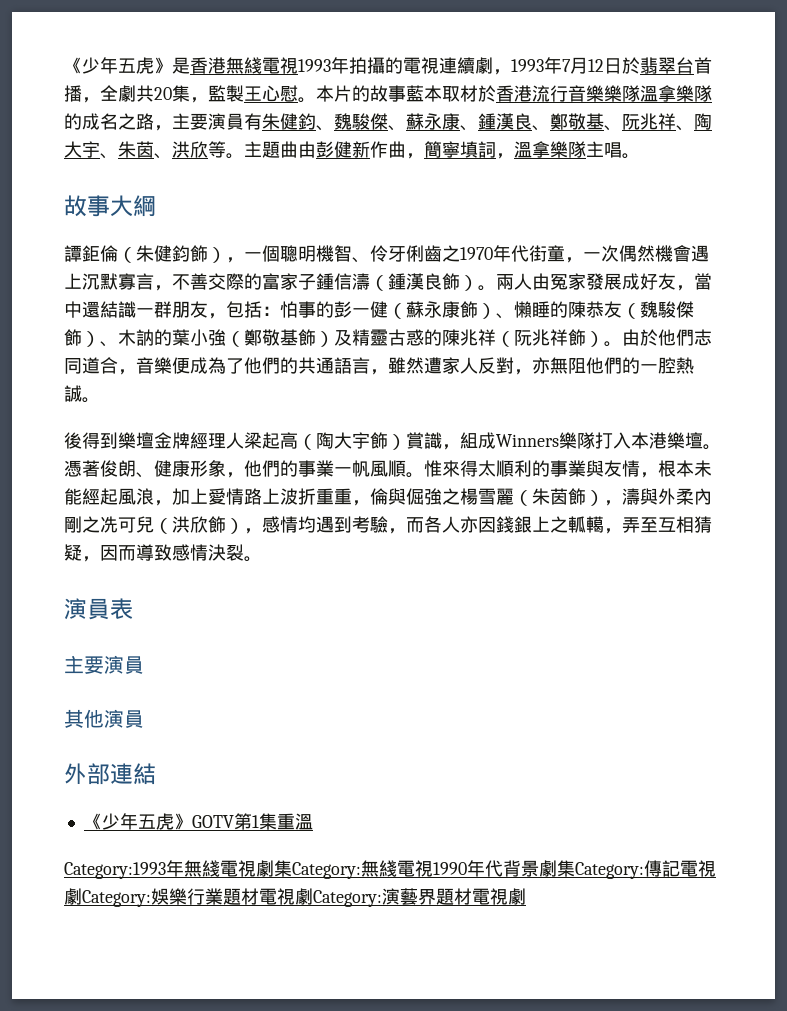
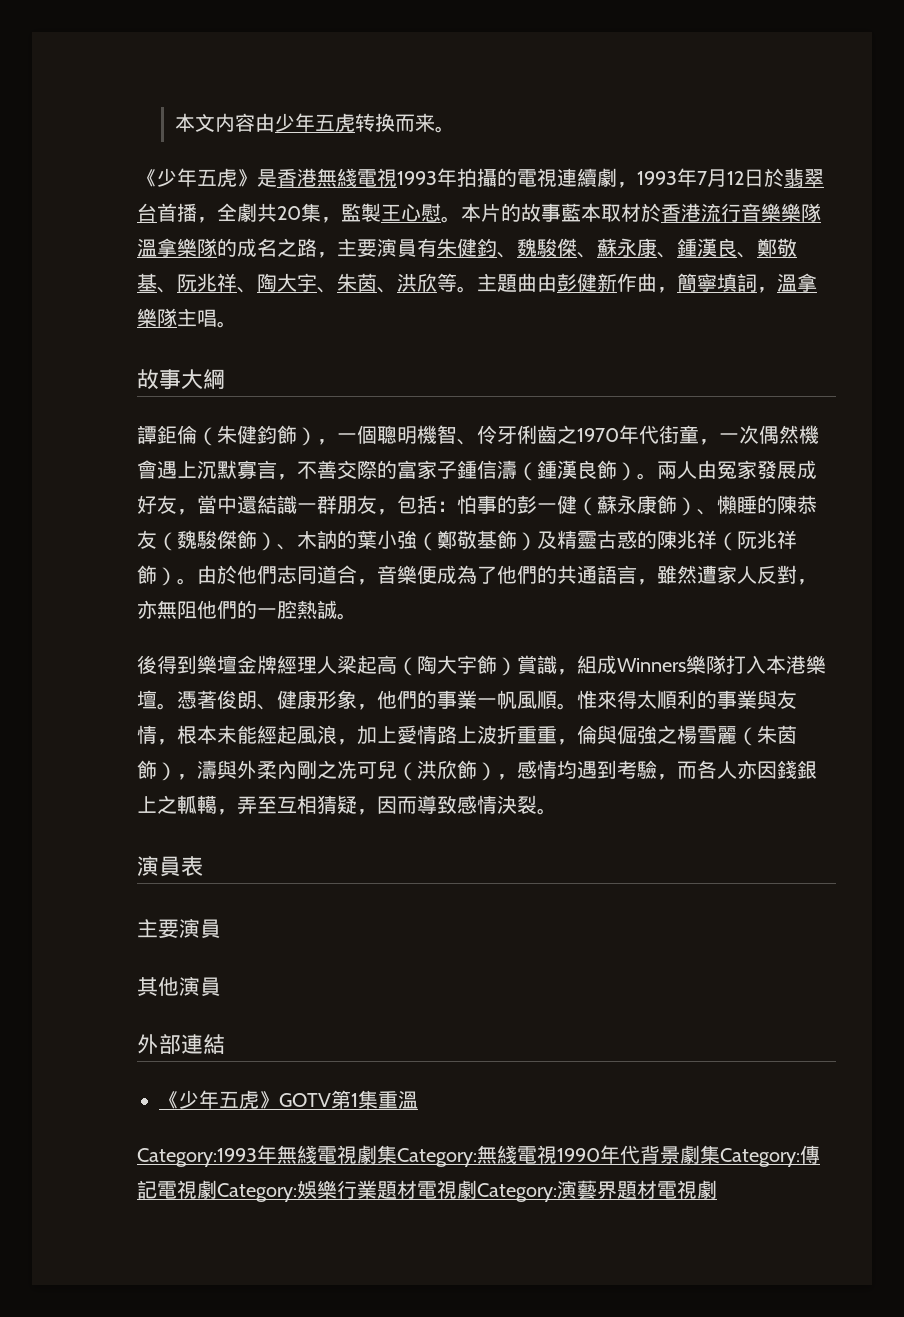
+ 本文内容由少年五虎转换而来。

